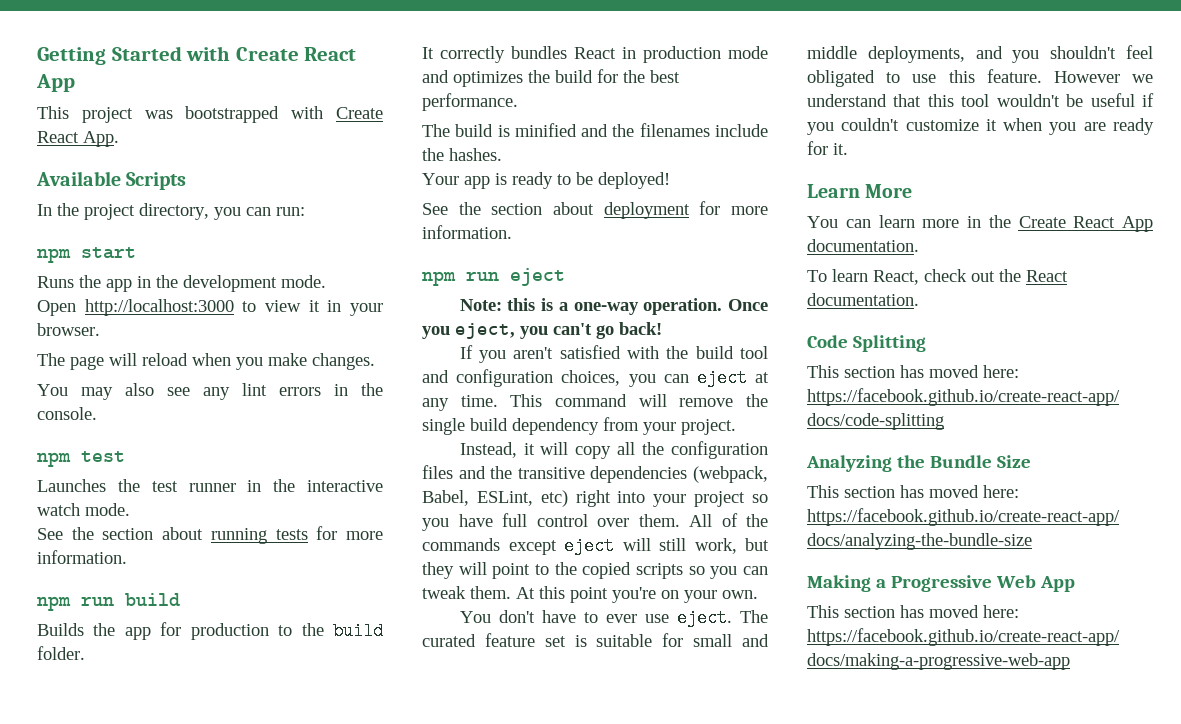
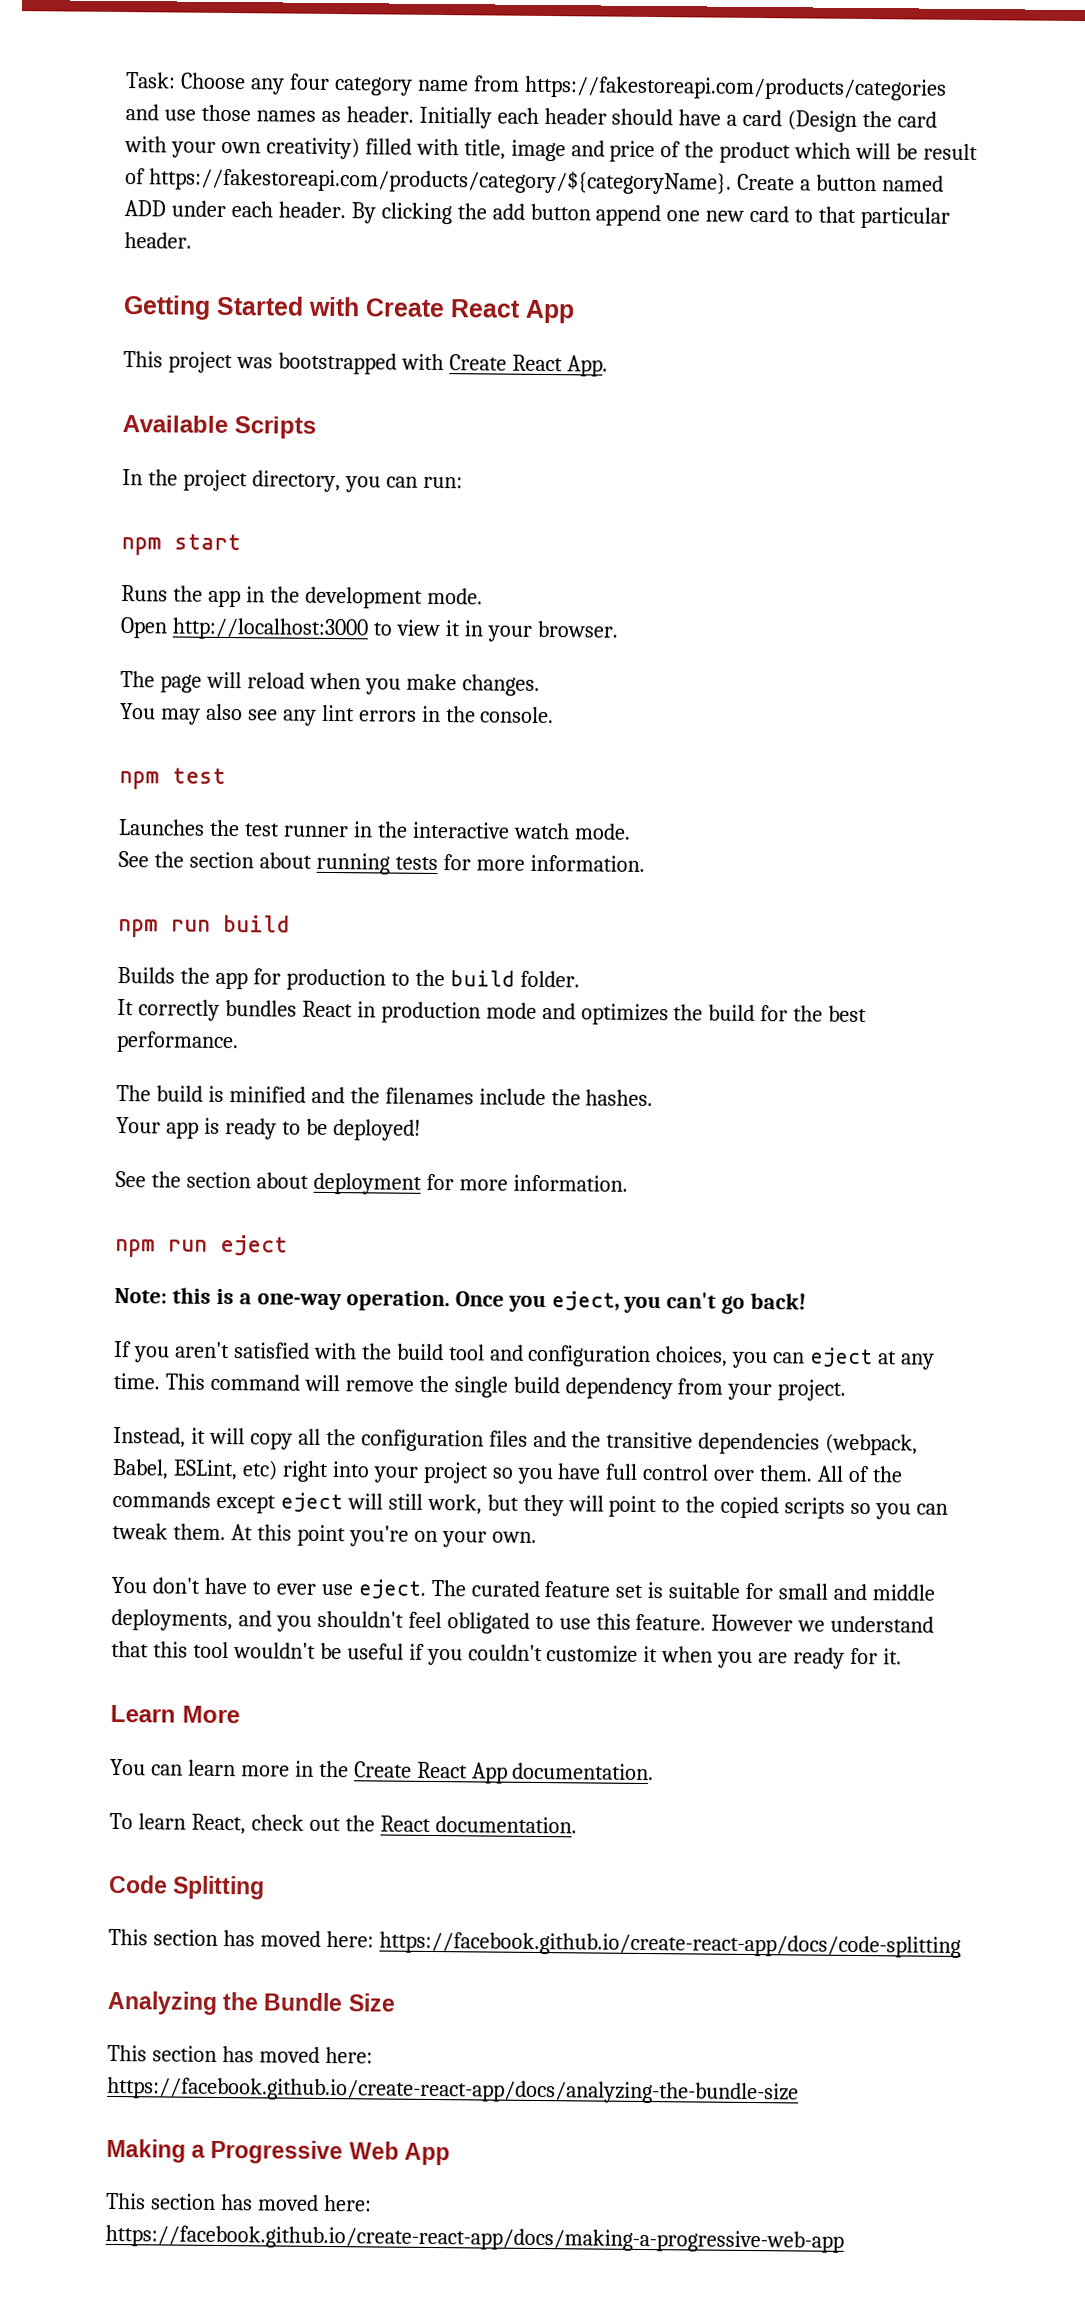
+ Task: Choose any four category name from https://fakestoreapi.com/products/categories and use those names as header. Initially each header should have a card (Design the card with your own creativity) filled with title, image and price of the product which will be result of https://fakestoreapi.com/products/category/${categoryName}. Create a button named ADD under each header. By clicking the add button append one new card to that particular header.

